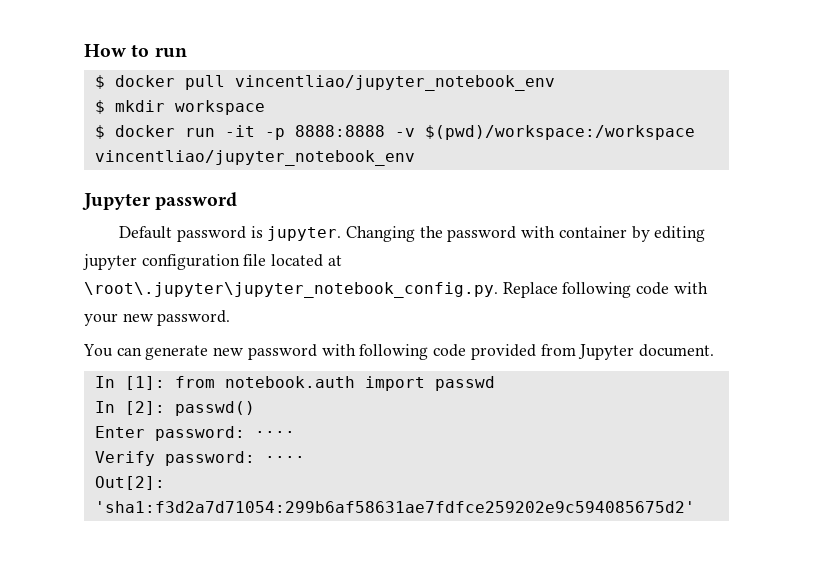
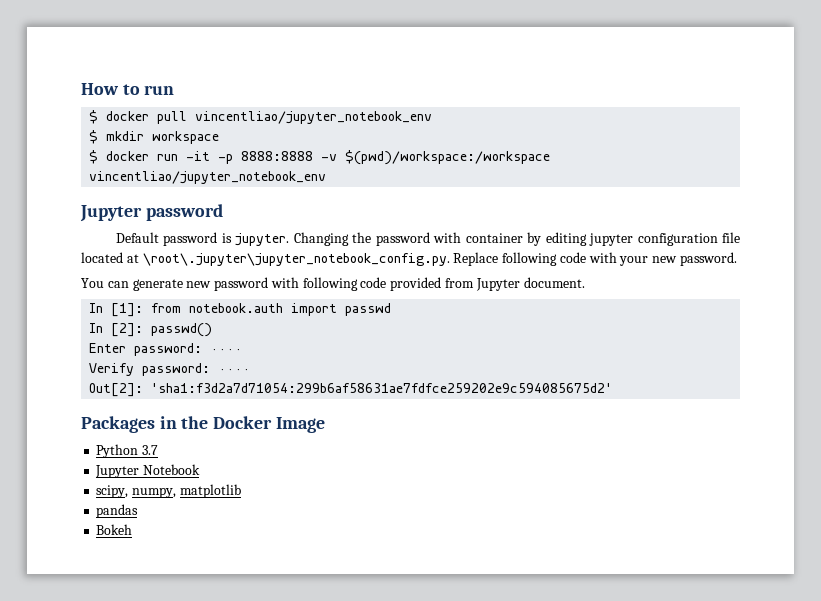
+ Packages in the Docker Image
+ Python 3.7
+ Jupyter Notebook
+ scipy, numpy, matplotlib
+ pandas
+ Bokeh

